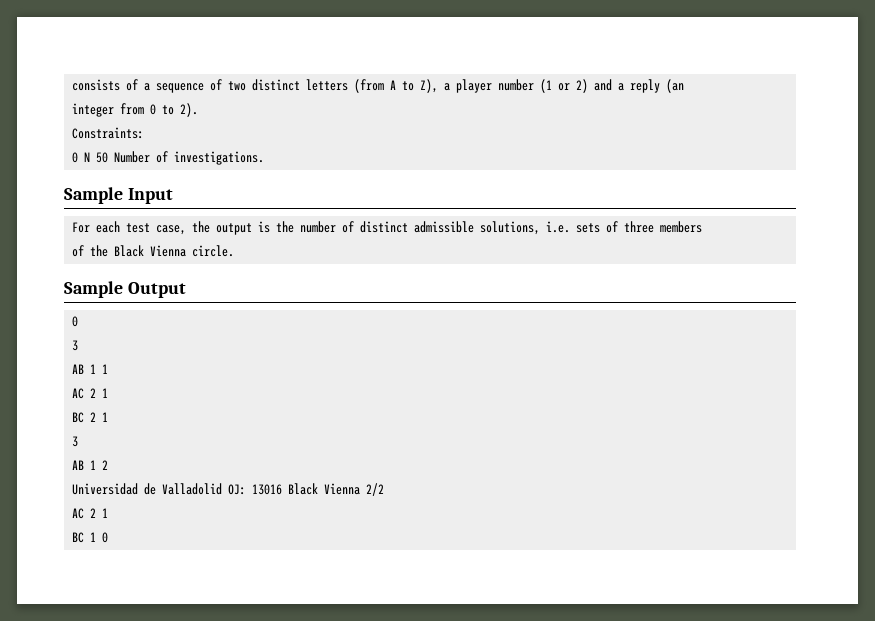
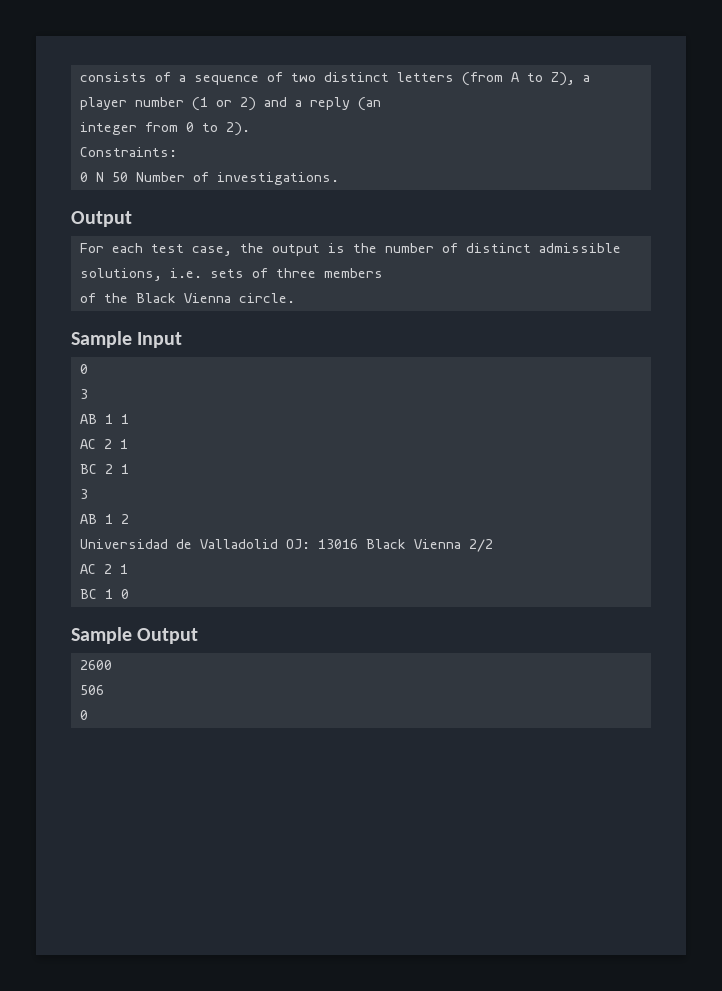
  0 N 50 Number of investigations.
- Sample Input
+ Output
- Sample Output
+ Sample Input
+ Sample Output
+ 2600
+ 506
+ 0

